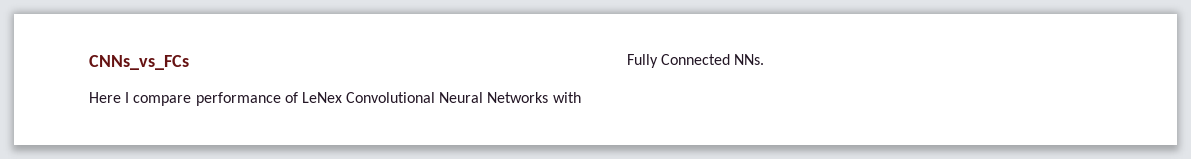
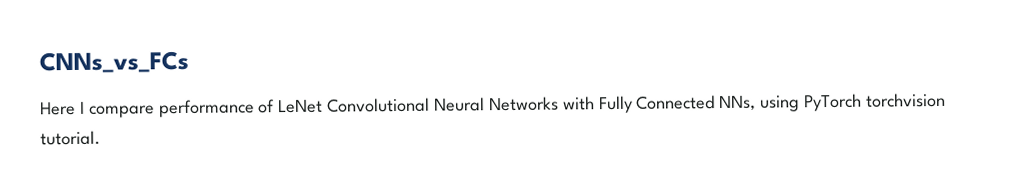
- Here I compare performance of LeNex Convolutional Neural Networks with Fully Connected NNs.
+ Here I compare performance of LeNet Convolutional Neural Networks with Fully Connected NNs, using PyTorch torchvision tutorial.

